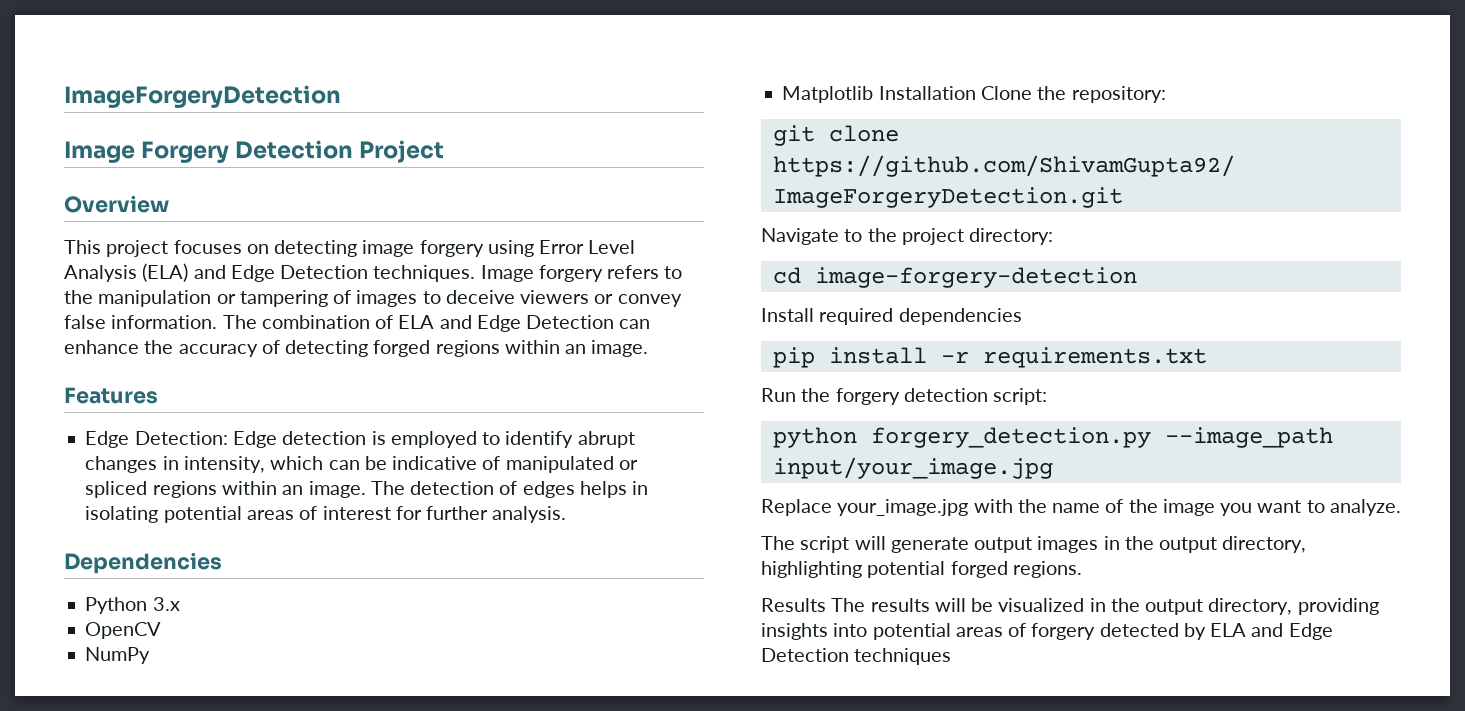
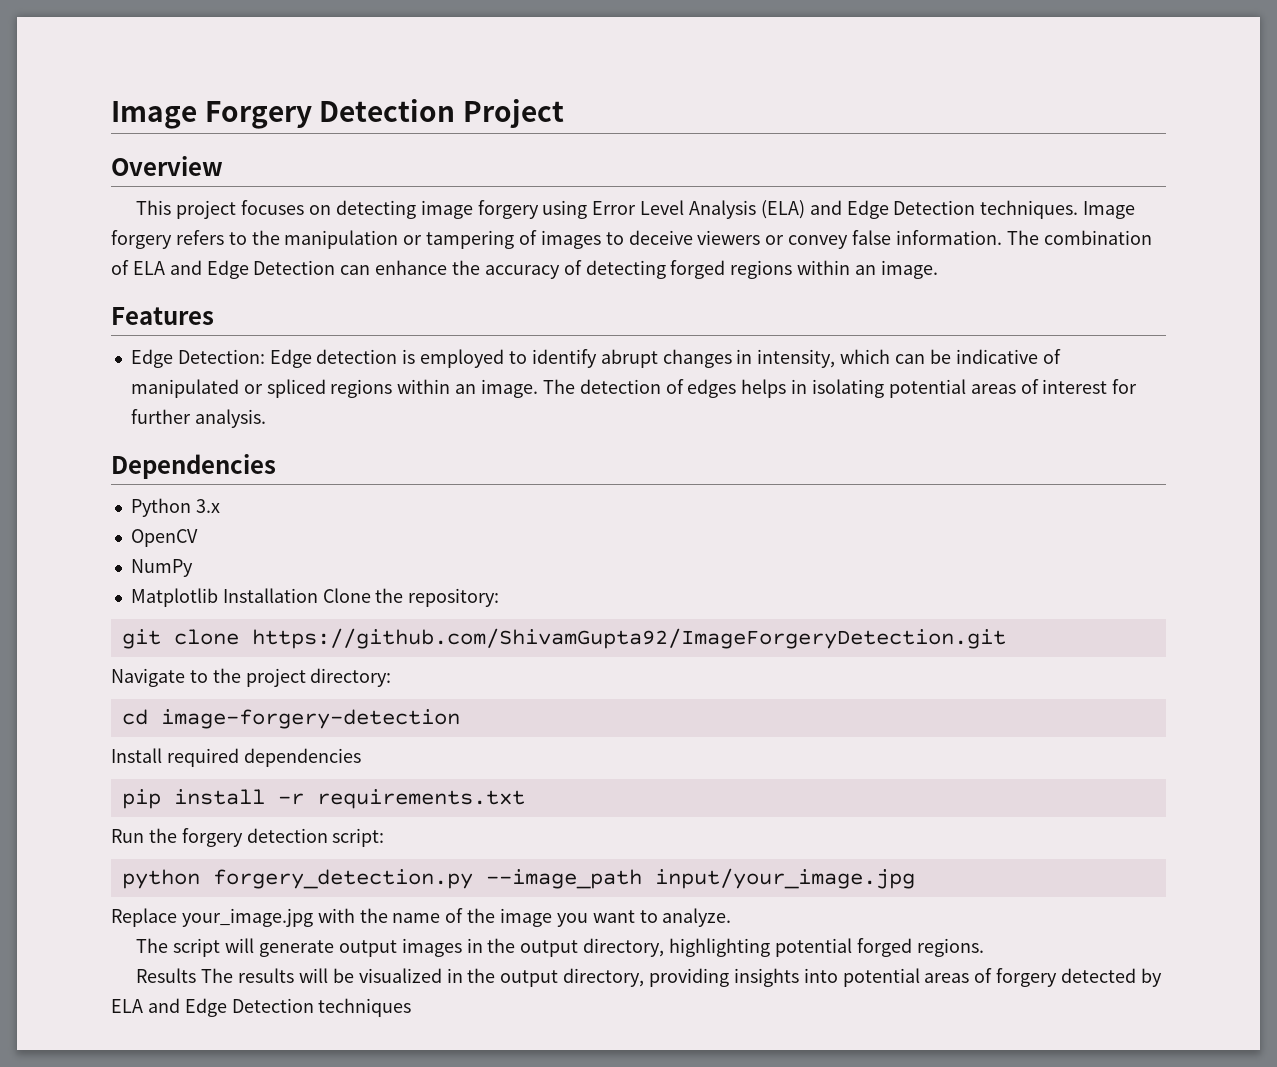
- ImageForgeryDetection

